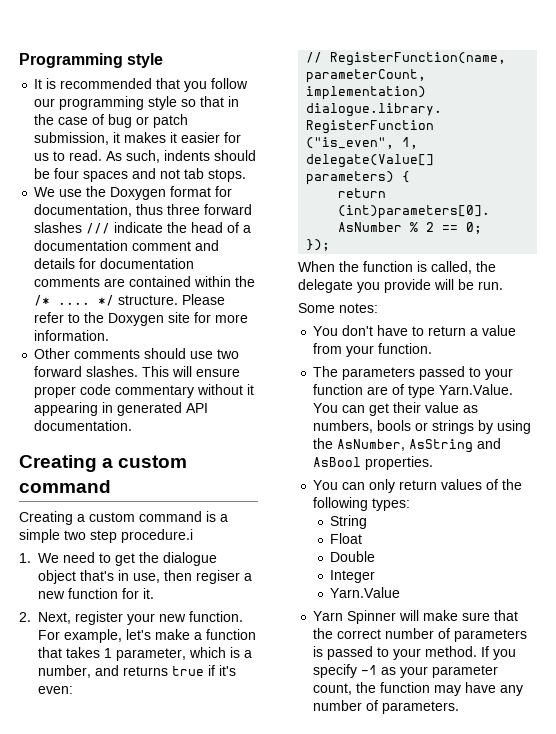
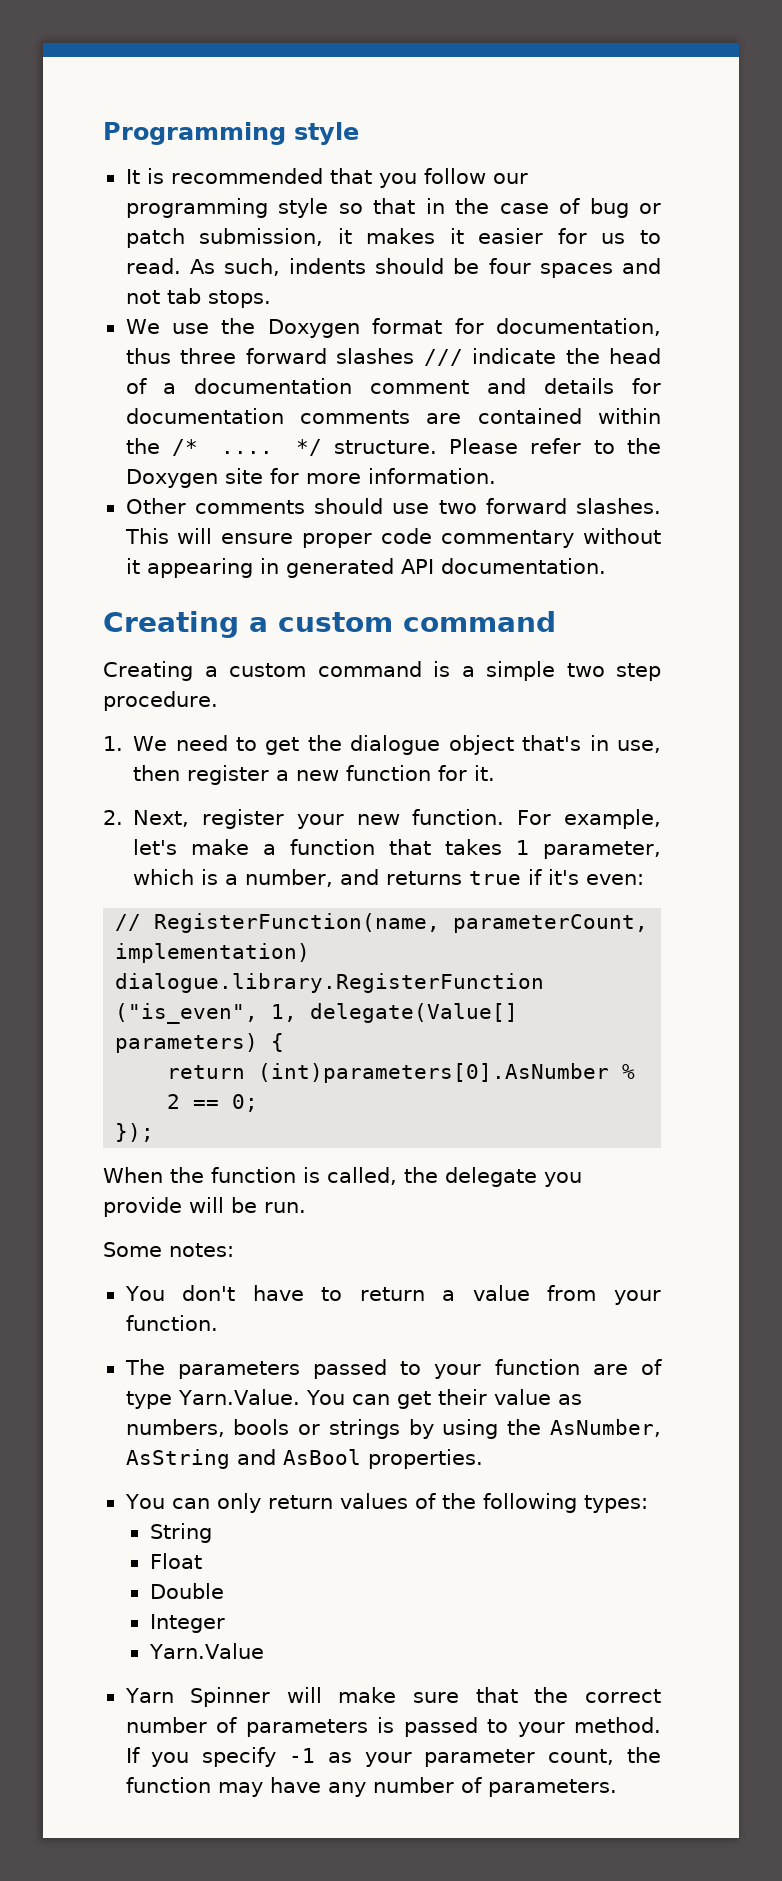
- Creating a custom command is a simple two step procedure.i
+ Creating a custom command is a simple two step procedure.
- 1. We need to get the dialogue object that's in use, then regiser a new function for it.
+ 1. We need to get the dialogue object that's in use, then register a new function for it.

